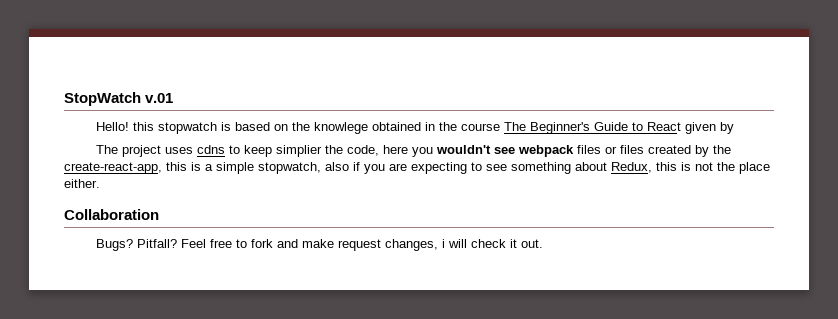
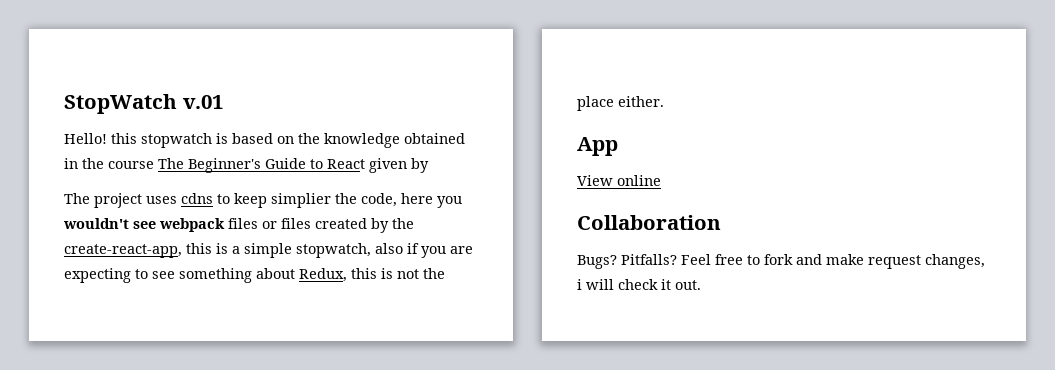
- Hello! this stopwatch is based on the knowlege obtained in the course The Beginner's Guide to React given by
+ Hello! this stopwatch is based on the knowledge obtained in the course The Beginner's Guide to React given by
+ App
+ View online
- Pitfall?
+ Pitfalls?

